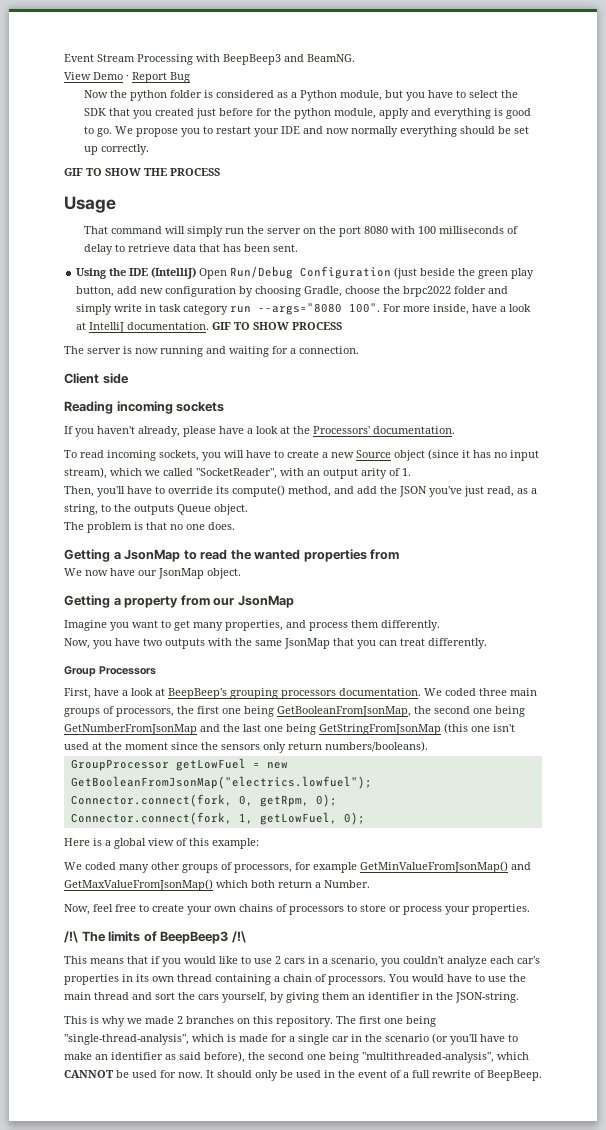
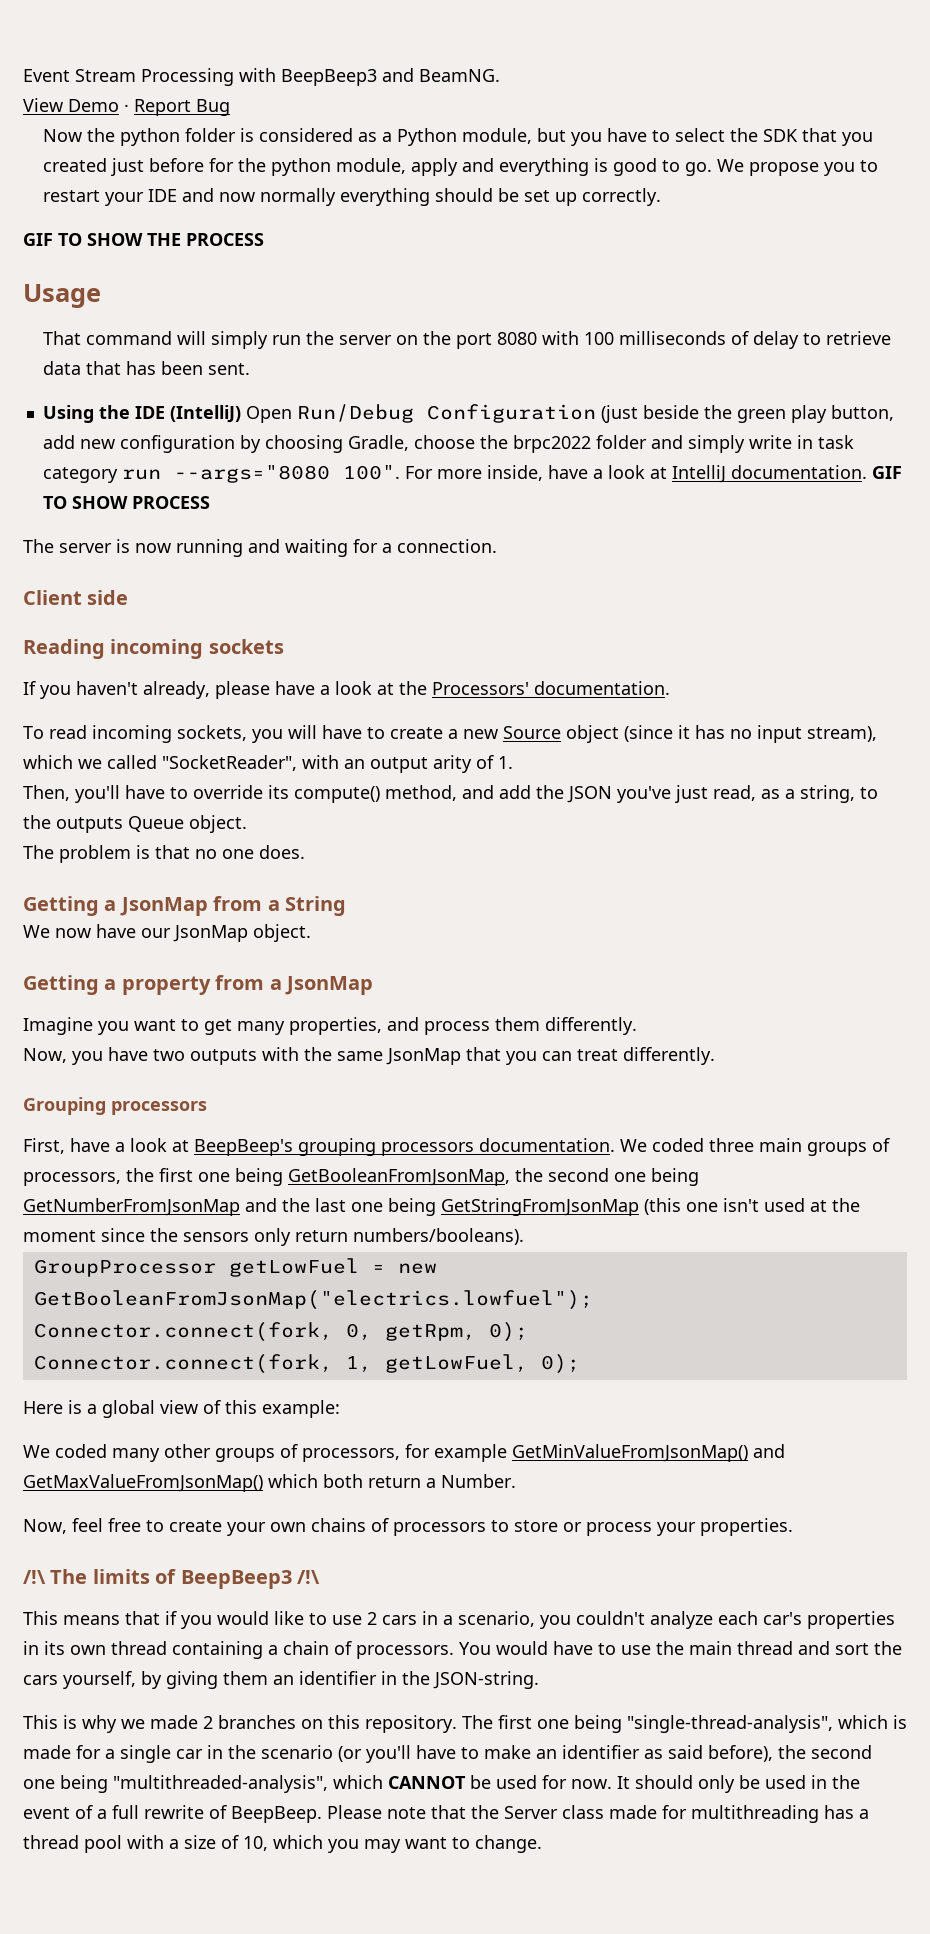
- Getting a JsonMap to read the wanted properties from
+ Getting a JsonMap from a String
- Getting a property from our JsonMap
+ Getting a property from a JsonMap
- Group Processors
+ Grouping processors
+ Please note that the Server class made for multithreading has a thread pool with a size of 10, which you may want to change.

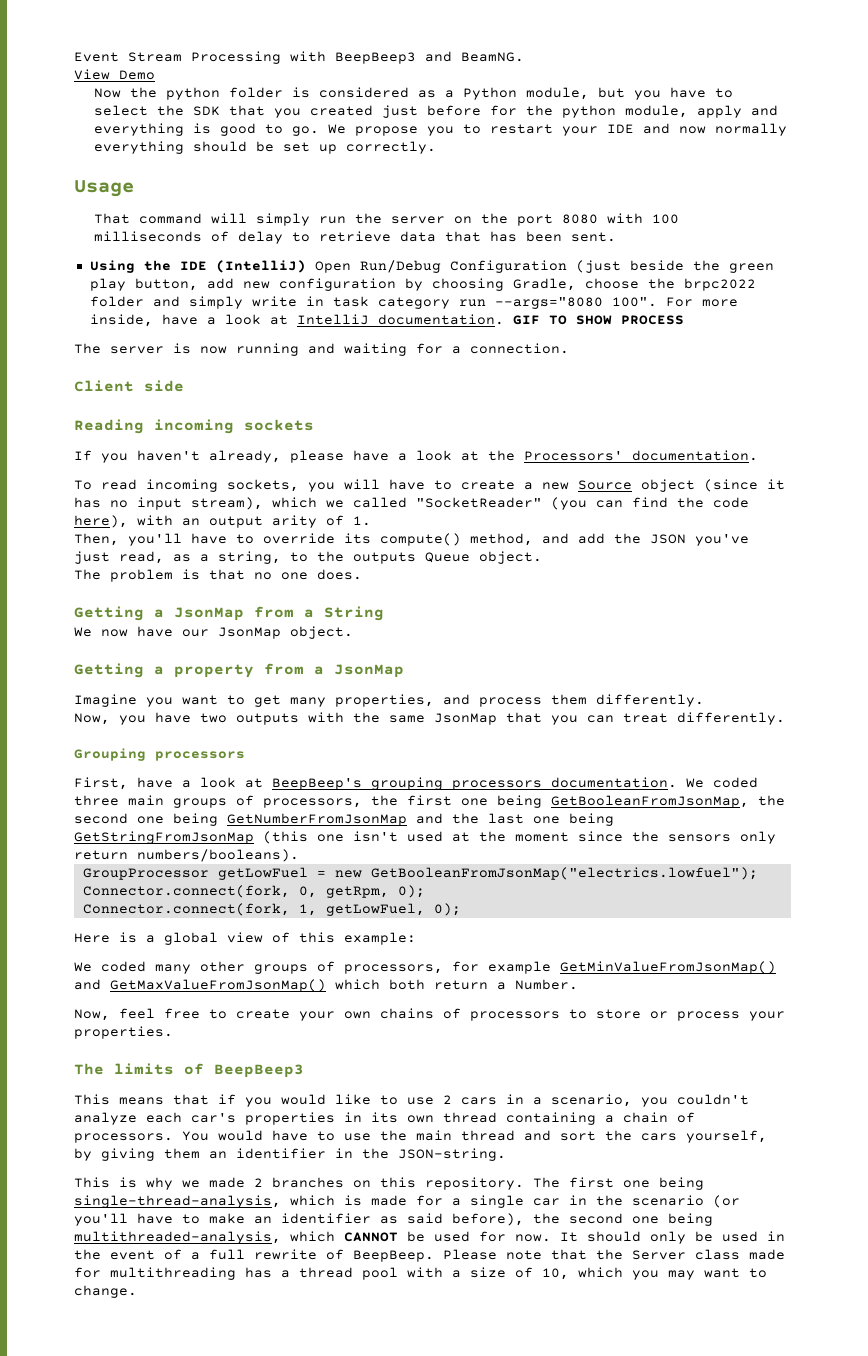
- View Demo · Report Bug
+ View Demo
- GIF TO SHOW THE PROCESS
- To read incoming sockets, you will have to create a new Source object (since it has no input stream), which we called "SocketReader", with an output arity of 1.
+ To read incoming sockets, you will have to create a new Source object (since it has no input stream), which we called "SocketReader" (you can find the code here), with an output arity of 1.
- /!\ The limits of BeepBeep3 /!\
+ The limits of BeepBeep3
- The first one being "single-thread-analysis", which is made for a single car in the scenario (or you'll have to make an identifier as said before), the second one being "multithreaded-analysis", which CANNOT be used for now.
+ The first one being single-thread-analysis, which is made for a single car in the scenario (or you'll have to make an identifier as said before), the second one being multithreaded-analysis, which CANNOT be used for now.

